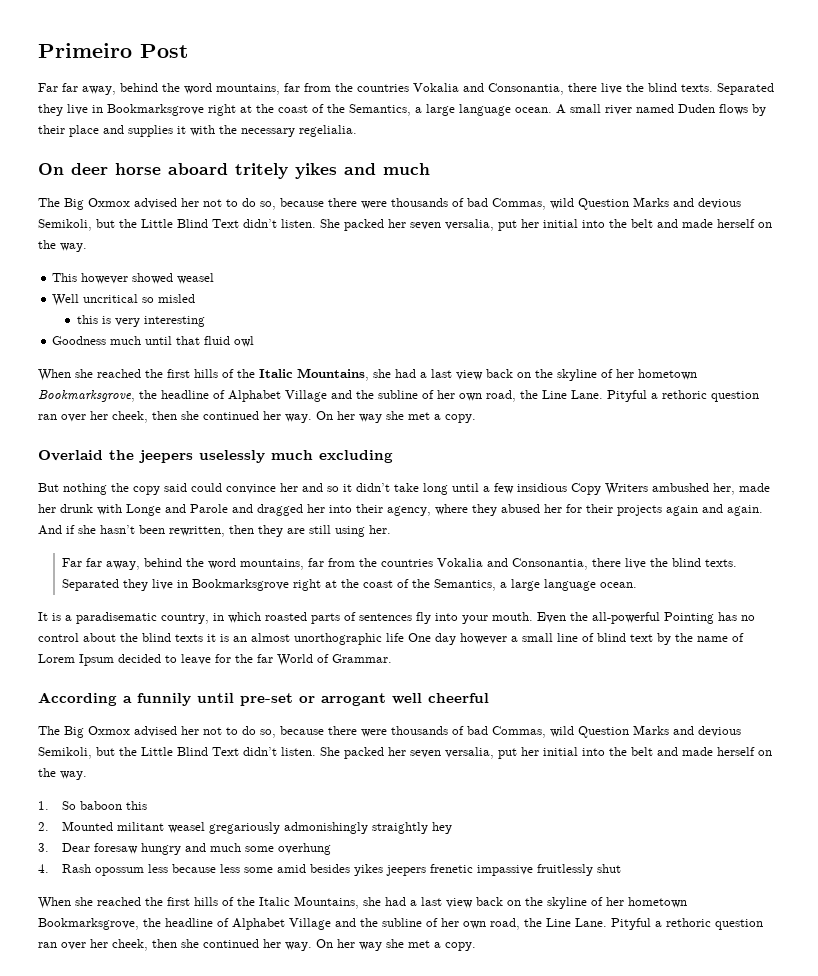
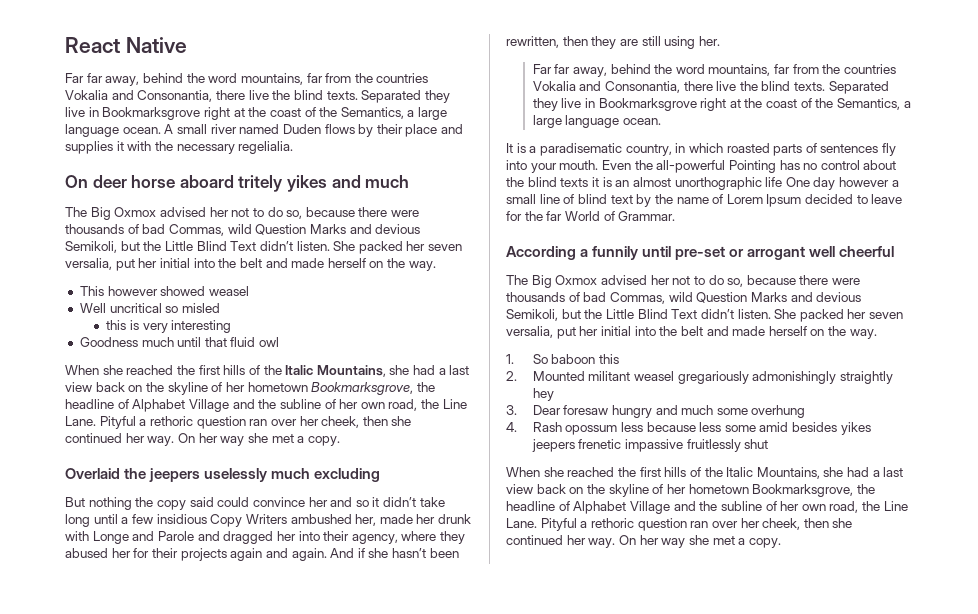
- Primeiro Post
+ React Native

